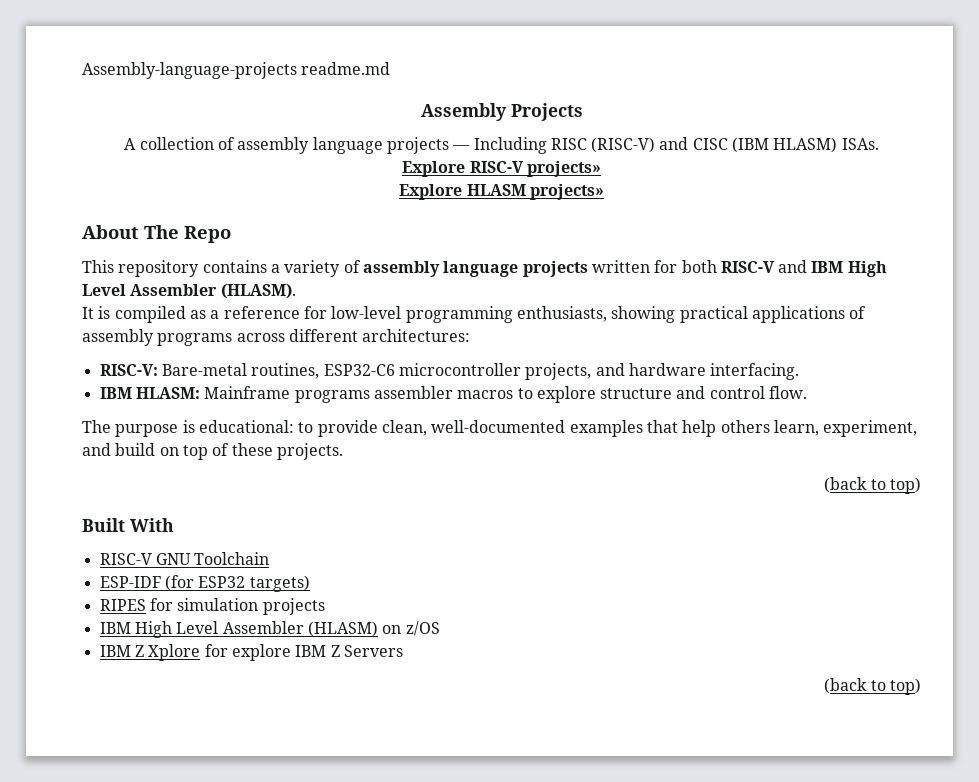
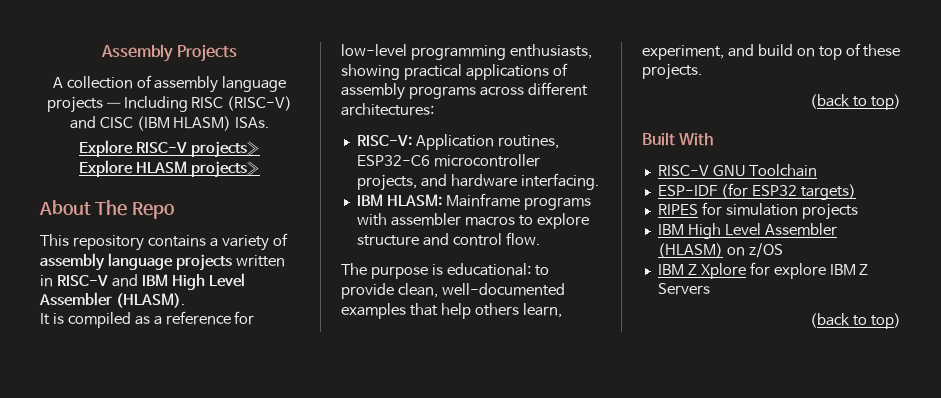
- Assembly-language-projects readme.md
- This repository contains a variety of assembly language projects written for both RISC-V and IBM High Level Assembler (HLASM).
+ This repository contains a variety of assembly language projects written in RISC-V and IBM High Level Assembler (HLASM).
- RISC-V: Bare-metal routines, ESP32-C6 microcontroller projects, and hardware interfacing.
+ RISC-V: Application routines, ESP32-C6 microcontroller projects, and hardware interfacing.
- IBM HLASM: Mainframe programs assembler macros to explore structure and control flow.
+ IBM HLASM: Mainframe programs with assembler macros to explore structure and control flow.

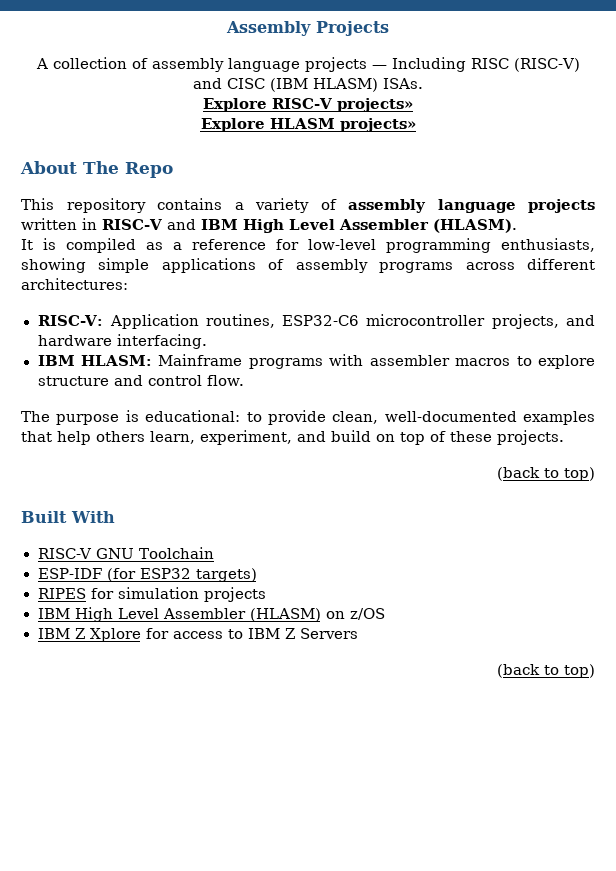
- It is compiled as a reference for low-level programming enthusiasts, showing practical applications of assembly programs across different architectures:
+ It is compiled as a reference for low-level programming enthusiasts, showing simple applications of assembly programs across different architectures:
- IBM Z Xplore for explore IBM Z Servers
+ IBM Z Xplore for access to IBM Z Servers

